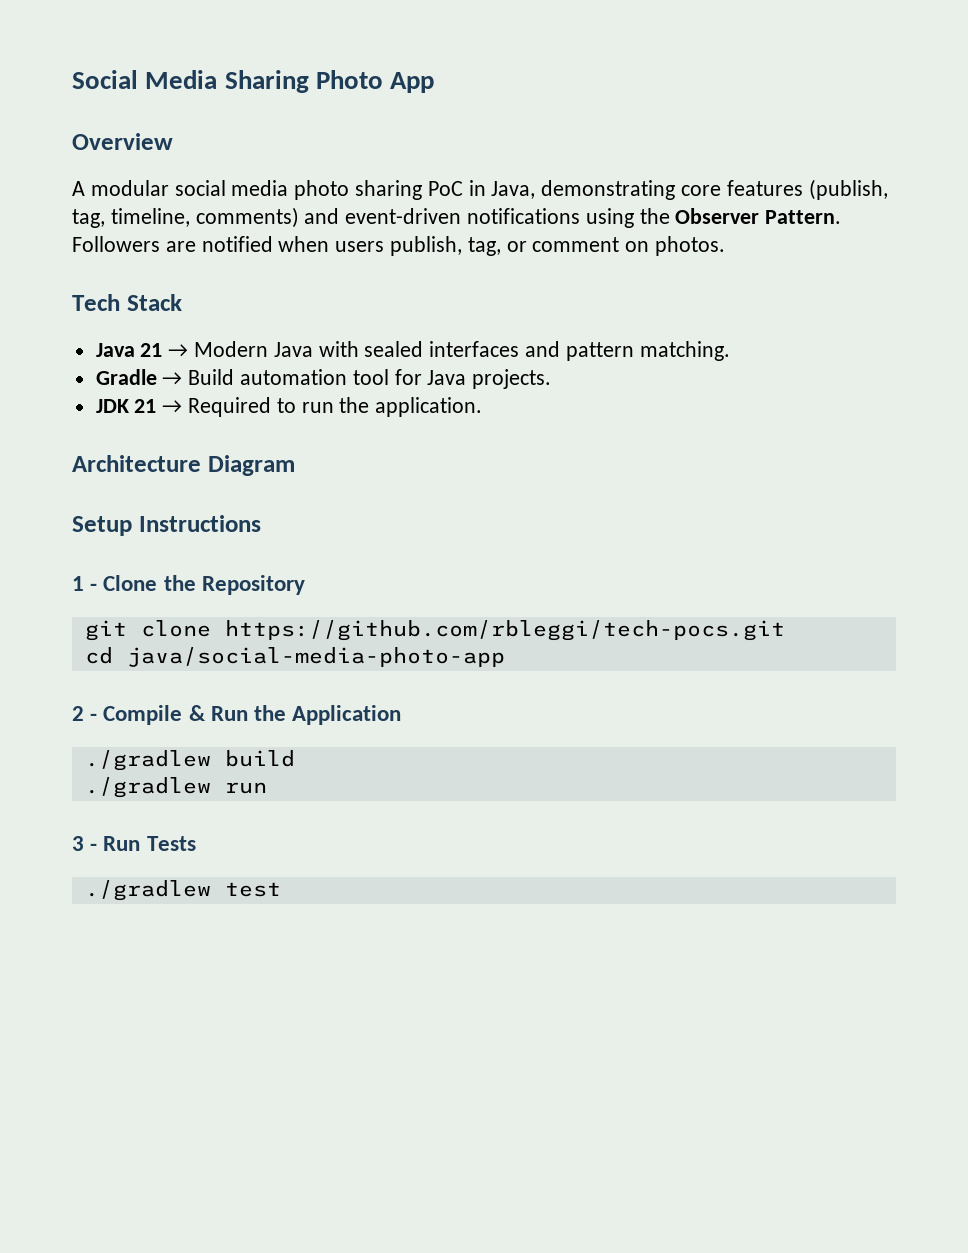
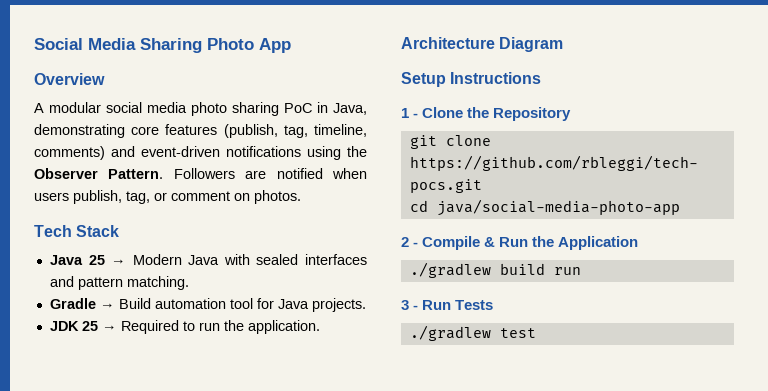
- Java 21 → Modern Java with sealed interfaces and pattern matching.
+ Java 25 → Modern Java with sealed interfaces and pattern matching.
- JDK 21 → Required to run the application.
+ JDK 25 → Required to run the application.
- ./gradlew build
- ./gradlew run
+ ./gradlew build run

